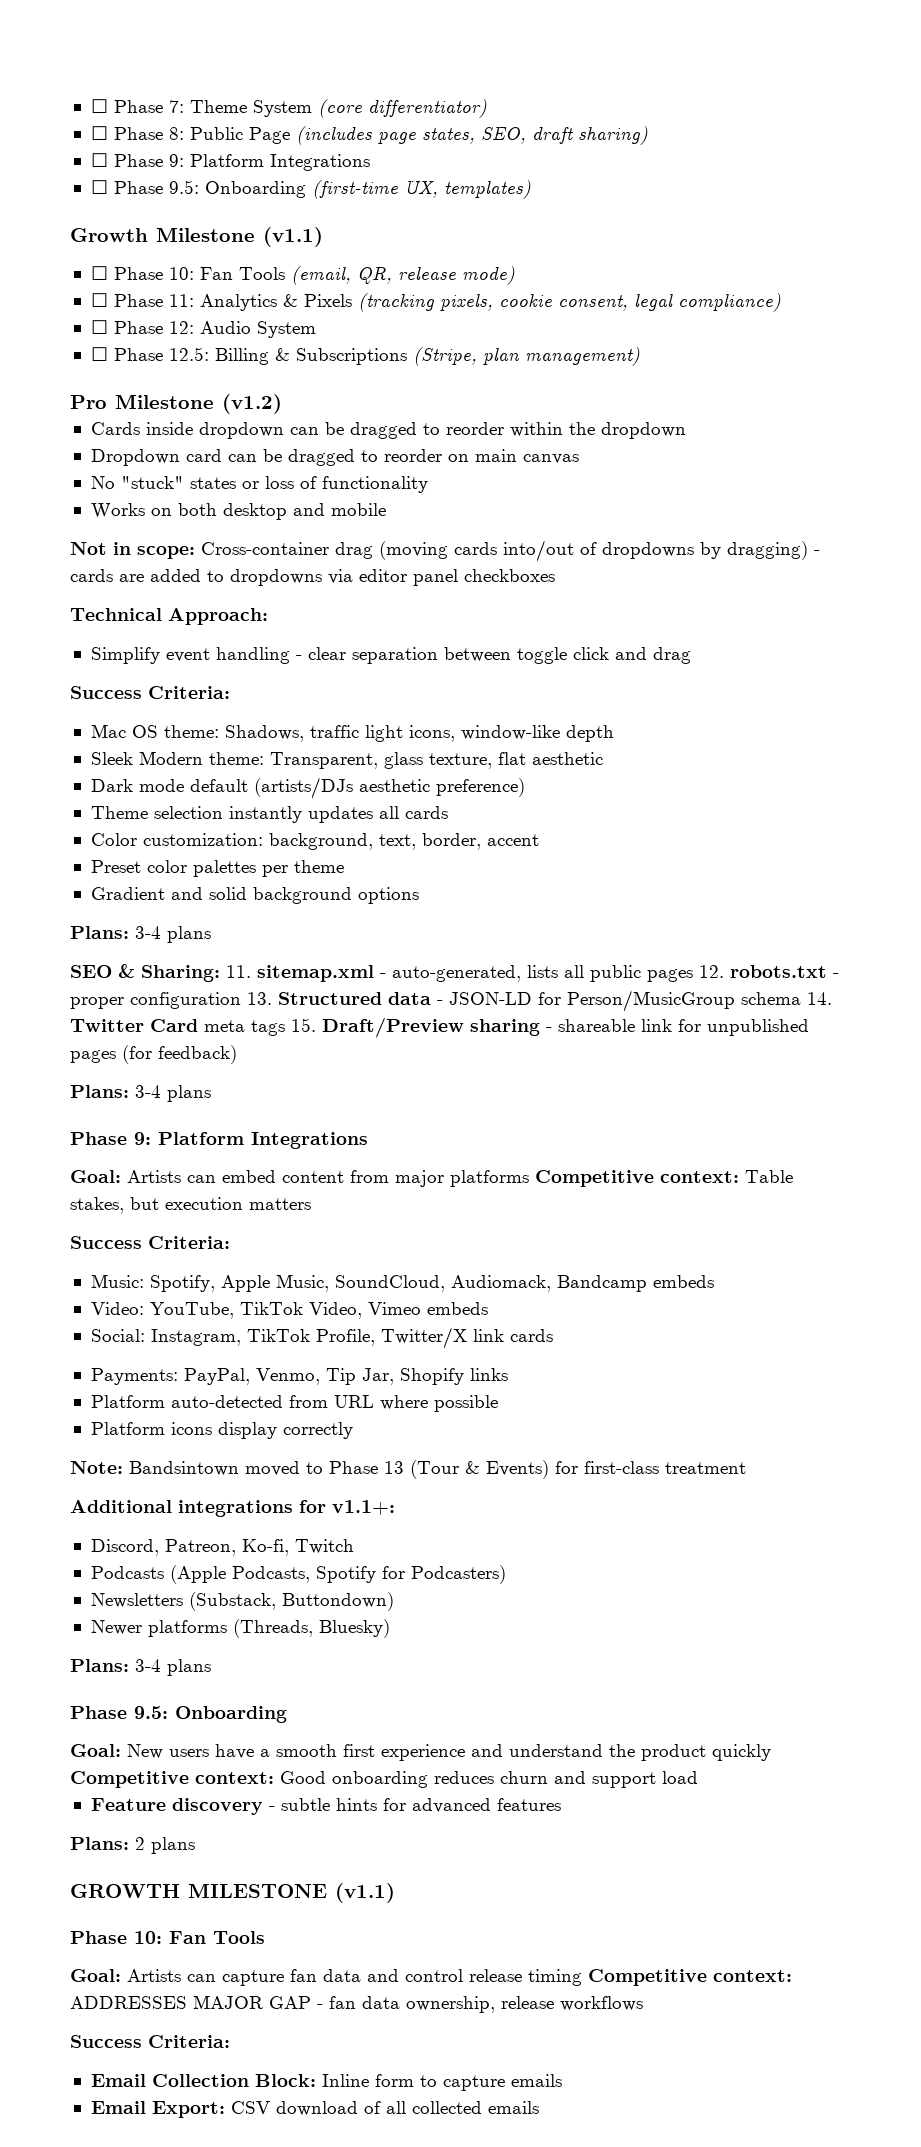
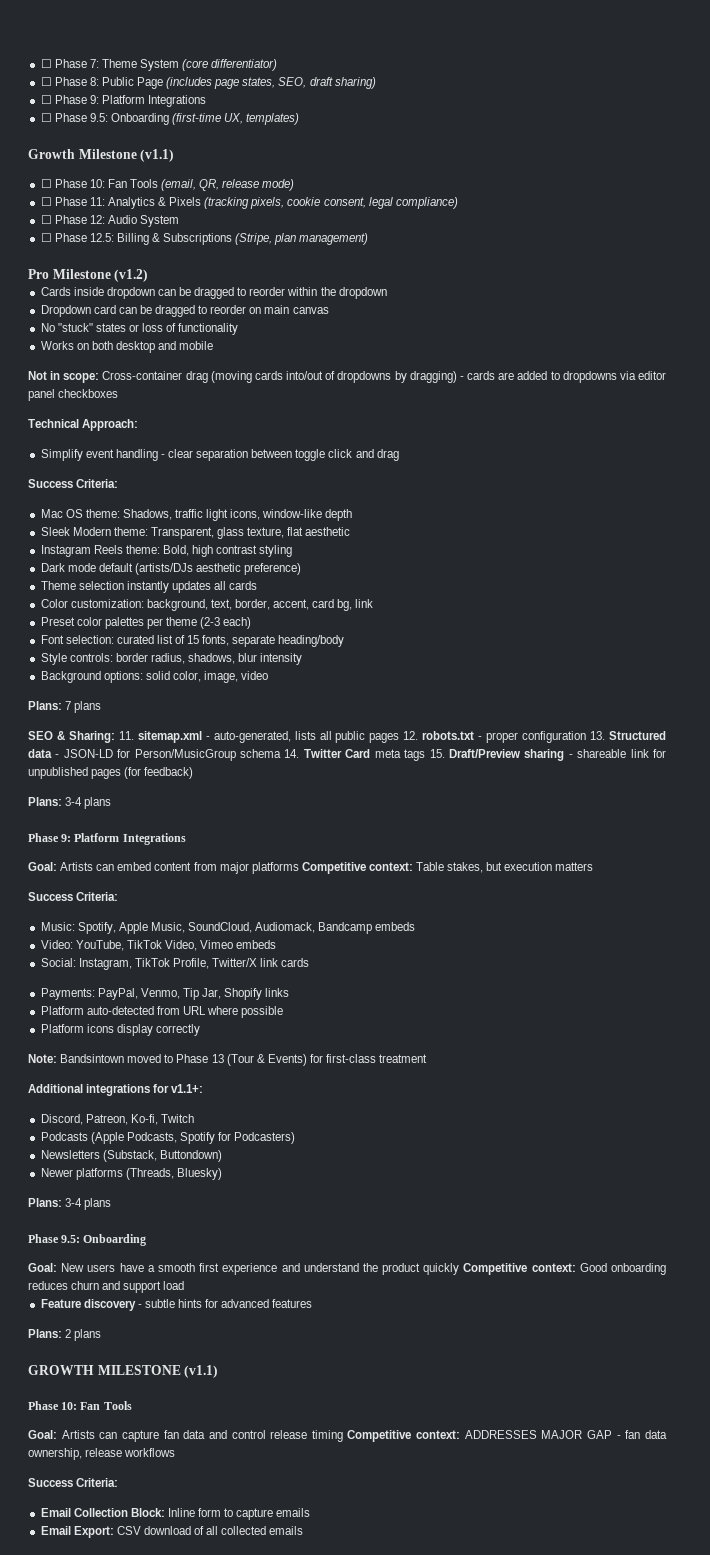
+ Instagram Reels theme: Bold, high contrast styling
- Color customization: background, text, border, accent
+ Color customization: background, text, border, accent, card bg, link
- Preset color palettes per theme
- Gradient and solid background options
- Plans: 3-4 plans
+ Preset color palettes per theme (2-3 each)
+ Font selection: curated list of 15 fonts, separate heading/body
+ Style controls: border radius, shadows, blur intensity
+ Background options: solid color, image, video
+ Plans: 7 plans

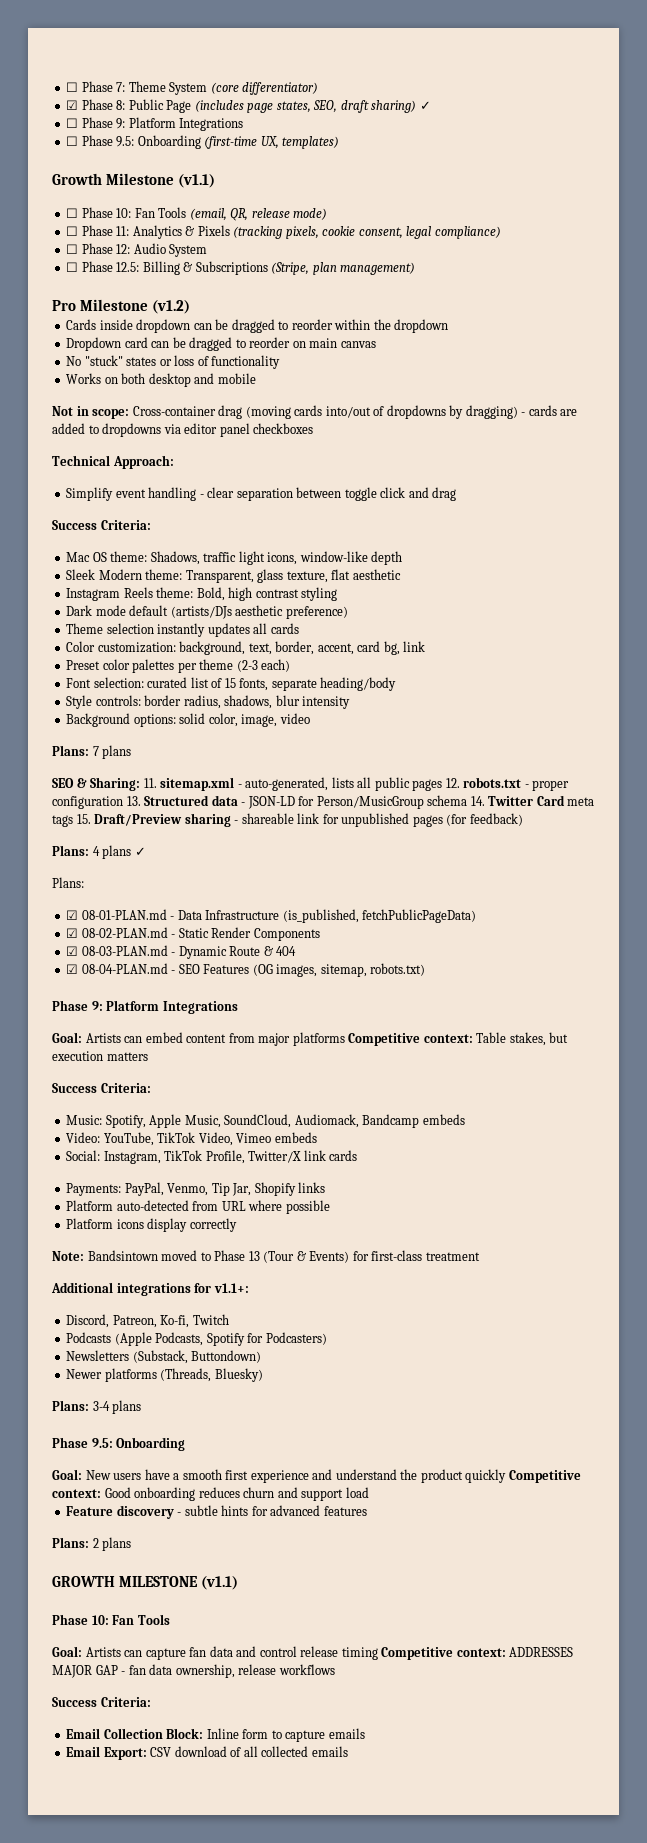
- ☐ Phase 8: Public Page (includes page states, SEO, draft sharing)
+ ☑ Phase 8: Public Page (includes page states, SEO, draft sharing) ✓
  SEO & Sharing: 11. sitemap.xml - auto-generated, lists all public pages 12. robots.txt - proper configuration 13. Structured data - JSON-LD for Person/MusicGroup schema 14. Twitter Card meta tags 15. Draft/Preview sharing - shareable link for unpublished pages (for feedback)
- Plans: 3-4 plans
+ Plans: 4 plans ✓
+ Plans:
+ ☑ 08-01-PLAN.md - Data Infrastructure (is_published, fetchPublicPageData)
+ ☑ 08-02-PLAN.md - Static Render Components
+ ☑ 08-03-PLAN.md - Dynamic Route & 404
+ ☑ 08-04-PLAN.md - SEO Features (OG images, sitemap, robots.txt)

